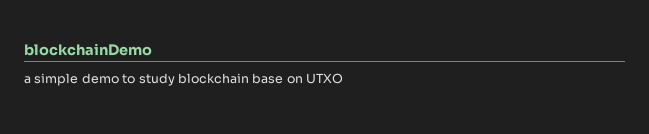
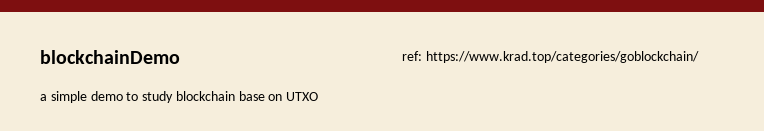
+ ref: https://www.krad.top/categories/goblockchain/

